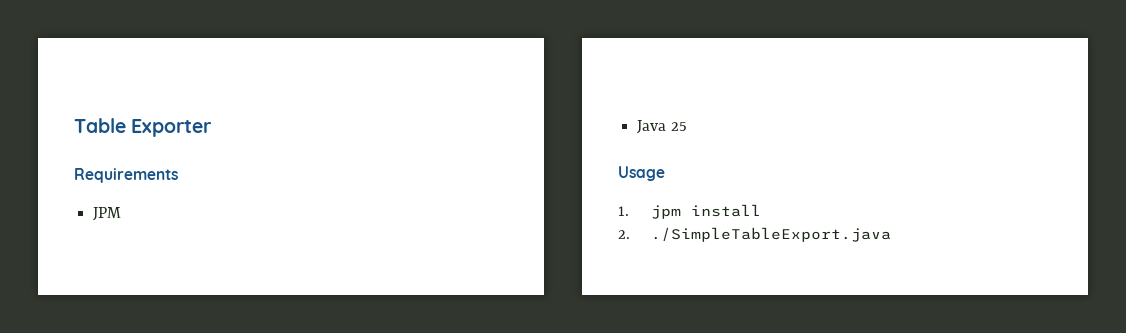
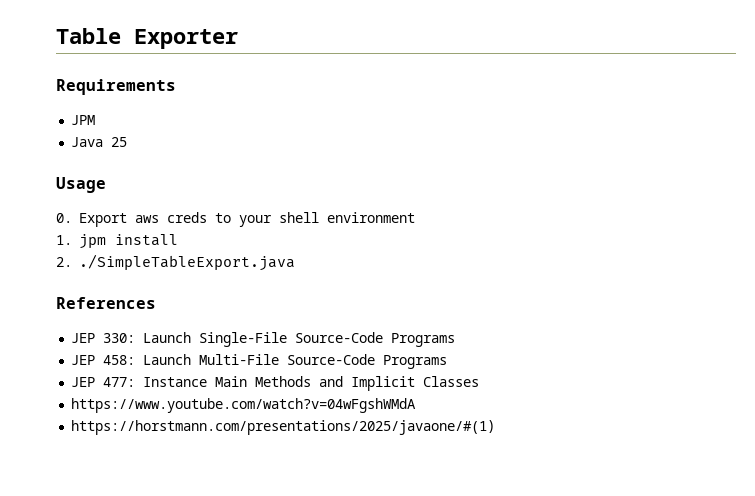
+ 0. Export aws creds to your shell environment
  1. jpm install
  2. ./SimpleTableExport.java
+ References
+ JEP 330: Launch Single-File Source-Code Programs
+ JEP 458: Launch Multi-File Source-Code Programs
+ JEP 477: Instance Main Methods and Implicit Classes
+ https://www.youtube.com/watch?v=04wFgshWMdA
+ https://horstmann.com/presentations/2025/javaone/#(1)

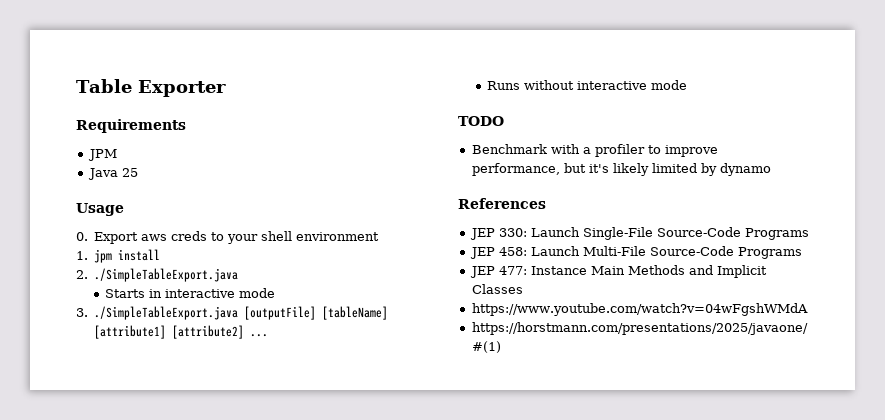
+ Starts in interactive mode
+ 3. ./SimpleTableExport.java [outputFile] [tableName] [attribute1] [attribute2] ...
+ Runs without interactive mode
+ TODO
+ Benchmark with a profiler to improve performance, but it's likely limited by dynamo

